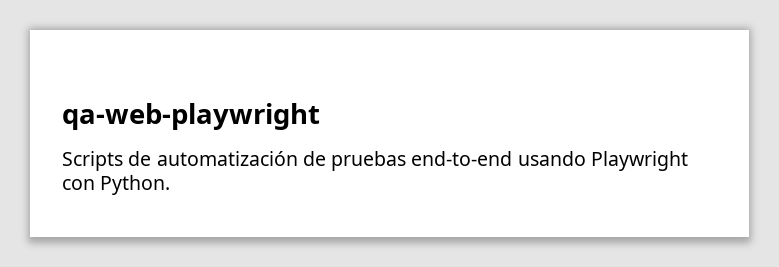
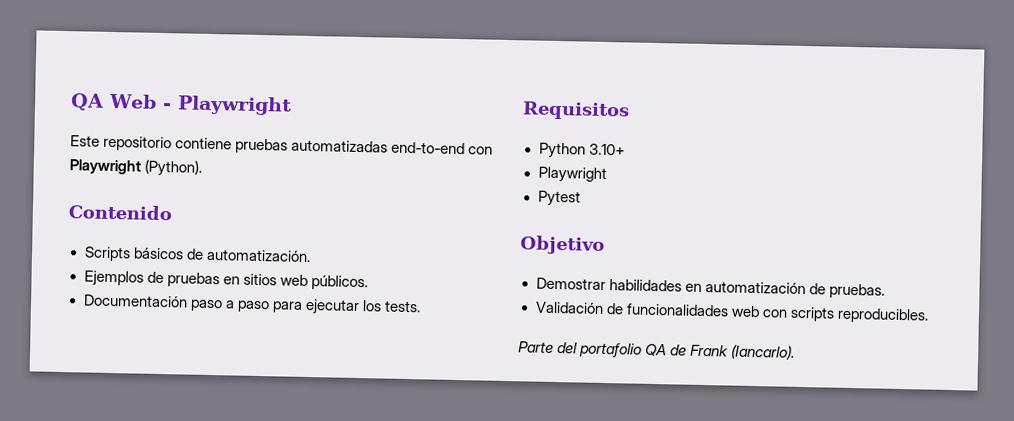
- qa-web-playwright
- Scripts de automatización de pruebas end-to-end usando Playwright con Python.
+ QA Web - Playwright
+ Este repositorio contiene pruebas automatizadas end-to-end con Playwright (Python).
+ Contenido
+ Scripts básicos de automatización.
+ Ejemplos de pruebas en sitios web públicos.
+ Documentación paso a paso para ejecutar los tests.
+ Requisitos
+ Python 3.10+
+ Playwright
+ Pytest
+ Objetivo
+ Demostrar habilidades en automatización de pruebas.
+ Validación de funcionalidades web con scripts reproducibles.
+ Parte del portafolio QA de Frank (Iancarlo).

